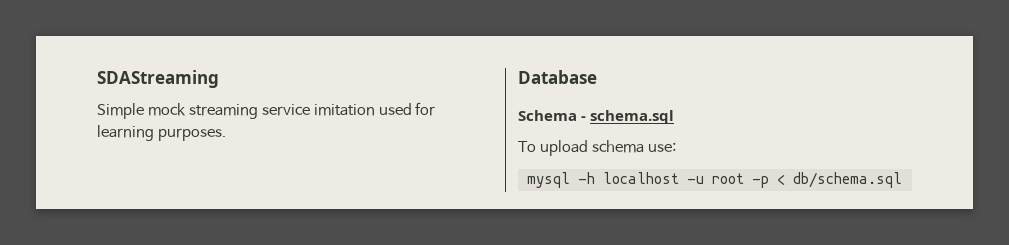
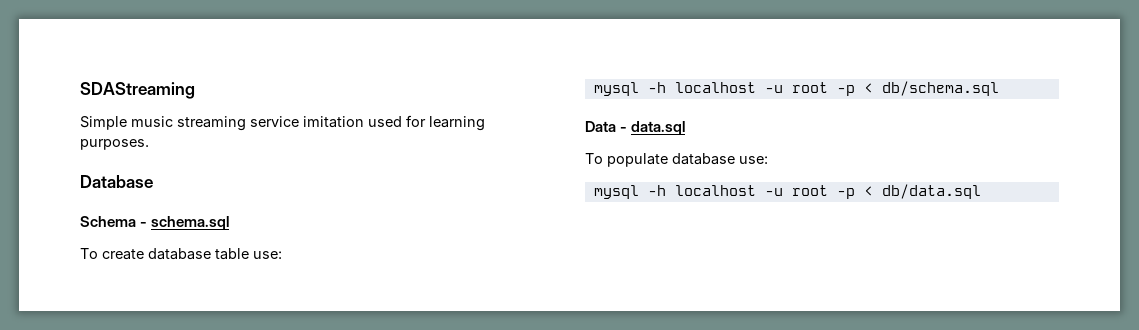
- Simple mock streaming service imitation used for learning purposes.
+ Simple music streaming service imitation used for learning purposes.
- To upload schema use:
+ To create database table use:
+ Data - data.sql
+ To populate database use:
+ mysql -h localhost -u root -p < db/data.sql

